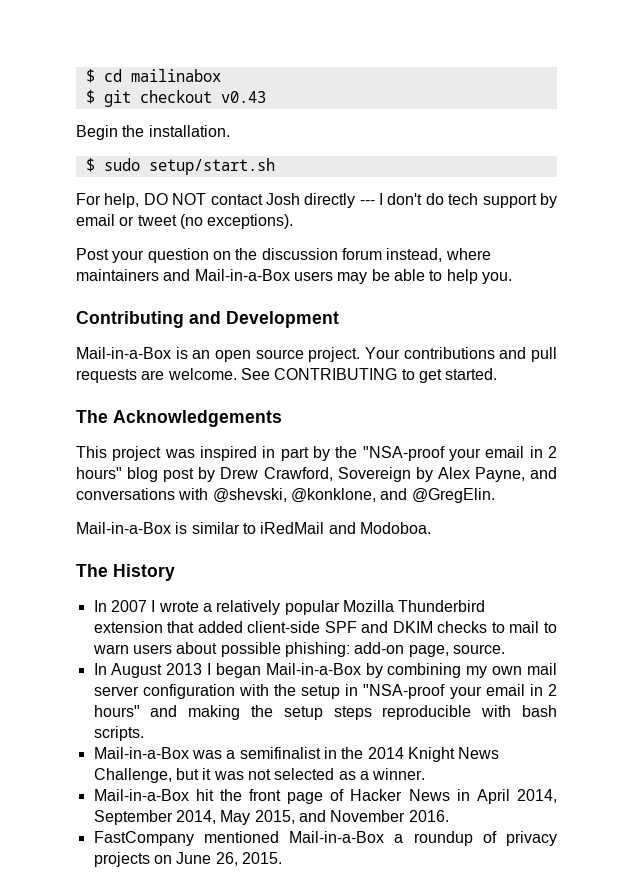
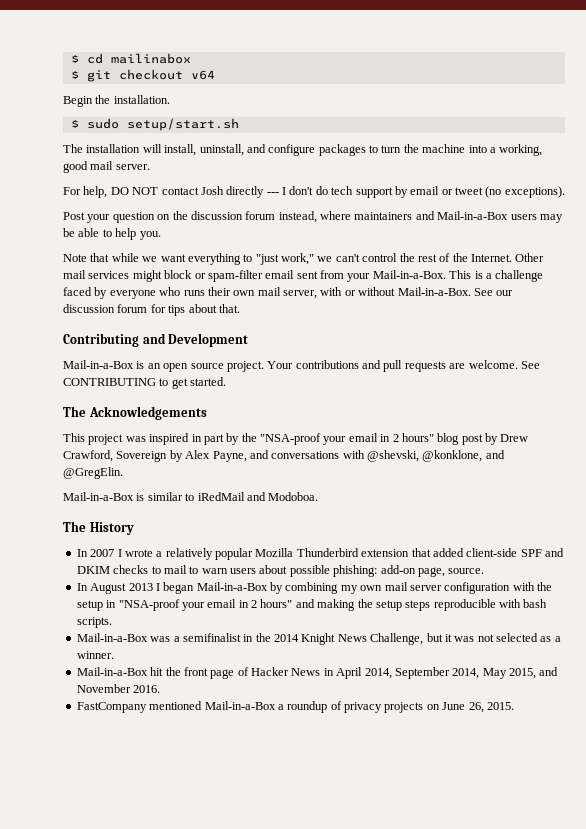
- $ git checkout v0.43
+ $ git checkout v64
+ The installation will install, uninstall, and configure packages to turn the machine into a working, good mail server.
+ Note that while we want everything to "just work," we can't control the rest of the Internet. Other mail services might block or spam-filter email sent from your Mail-in-a-Box. This is a challenge faced by everyone who runs their own mail server, with or without Mail-in-a-Box. See our discussion forum for tips about that.

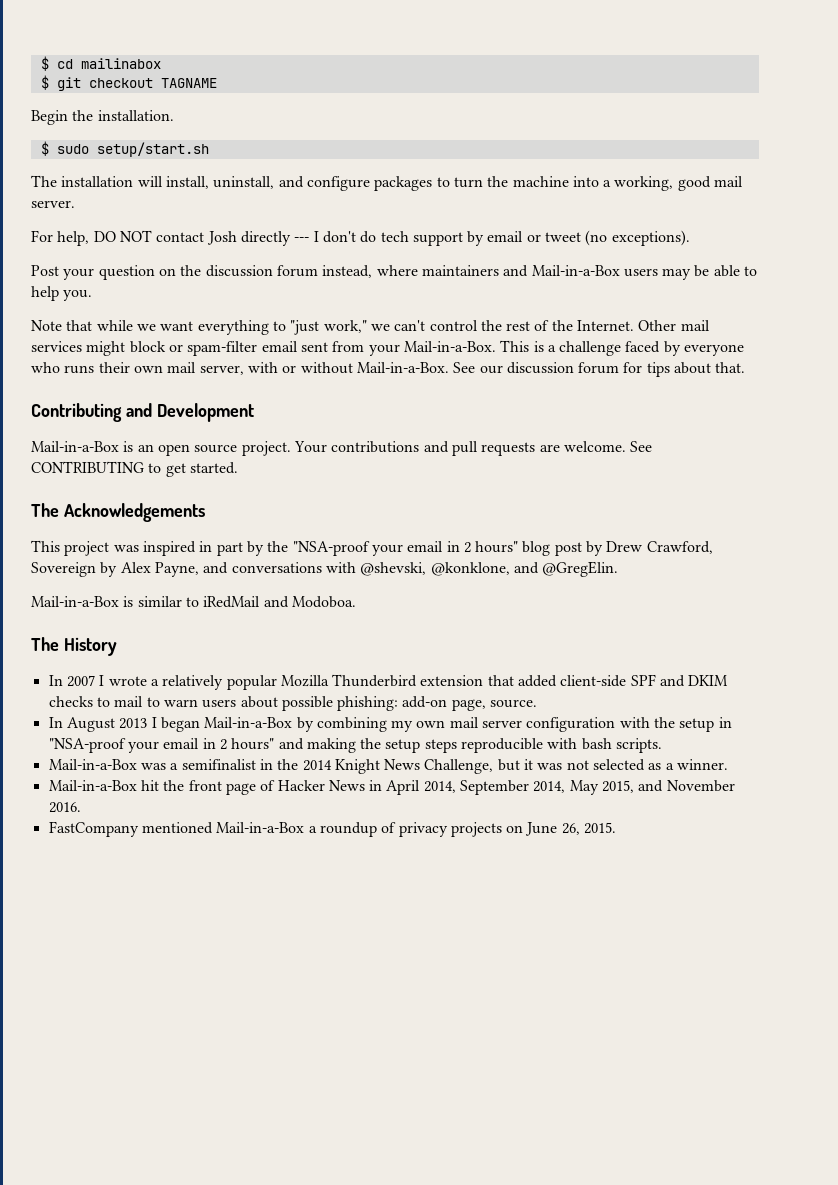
- $ git checkout v64
+ $ git checkout TAGNAME

